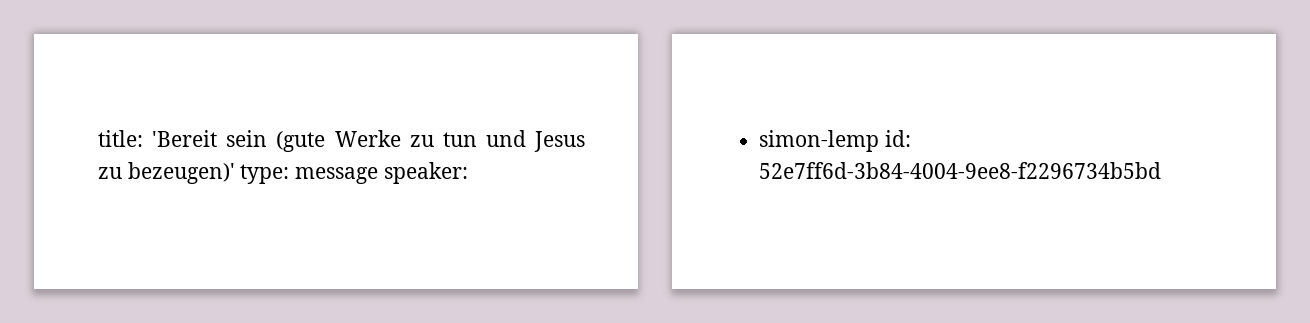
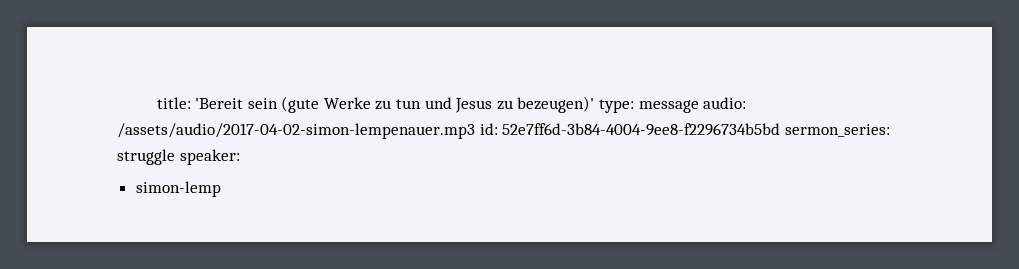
- title: 'Bereit sein (gute Werke zu tun und Jesus zu bezeugen)' type: message speaker:
+ title: 'Bereit sein (gute Werke zu tun und Jesus zu bezeugen)' type: message audio: /assets/audio/2017-04-02-simon-lempenauer.mp3 id: 52e7ff6d-3b84-4004-9ee8-f2296734b5bd sermon_series: struggle speaker:
- simon-lemp id: 52e7ff6d-3b84-4004-9ee8-f2296734b5bd
+ simon-lemp

